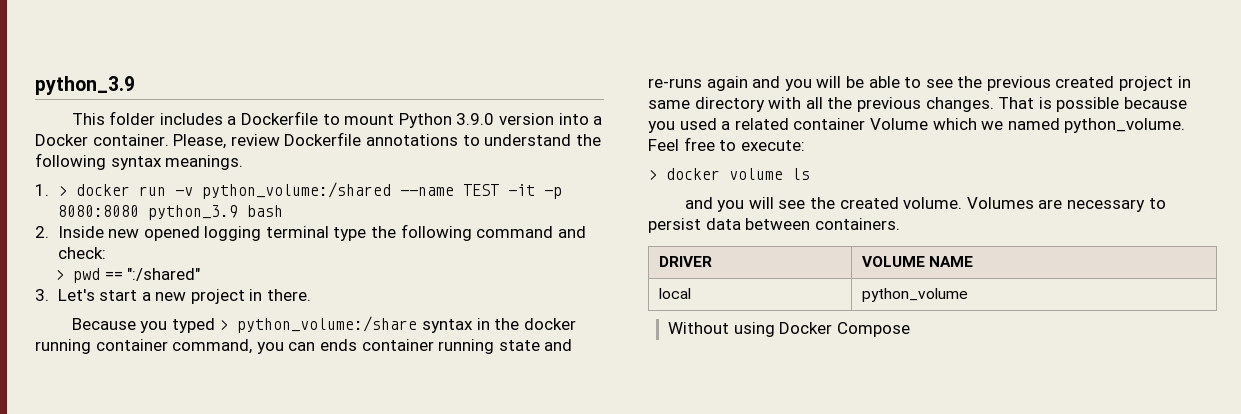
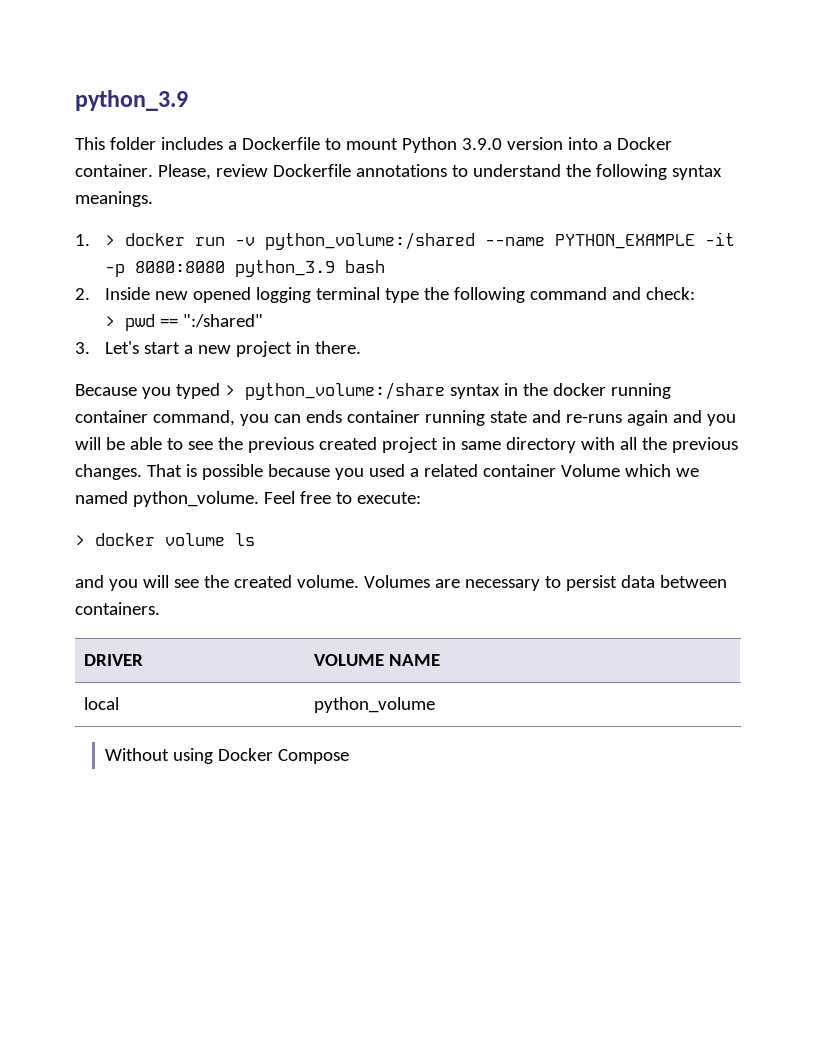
- 1. > docker run -v python_volume:/shared --name TEST -it -p 8080:8080 python_3.9 bash
+ 1. > docker run -v python_volume:/shared --name PYTHON_EXAMPLE -it -p 8080:8080 python_3.9 bash

